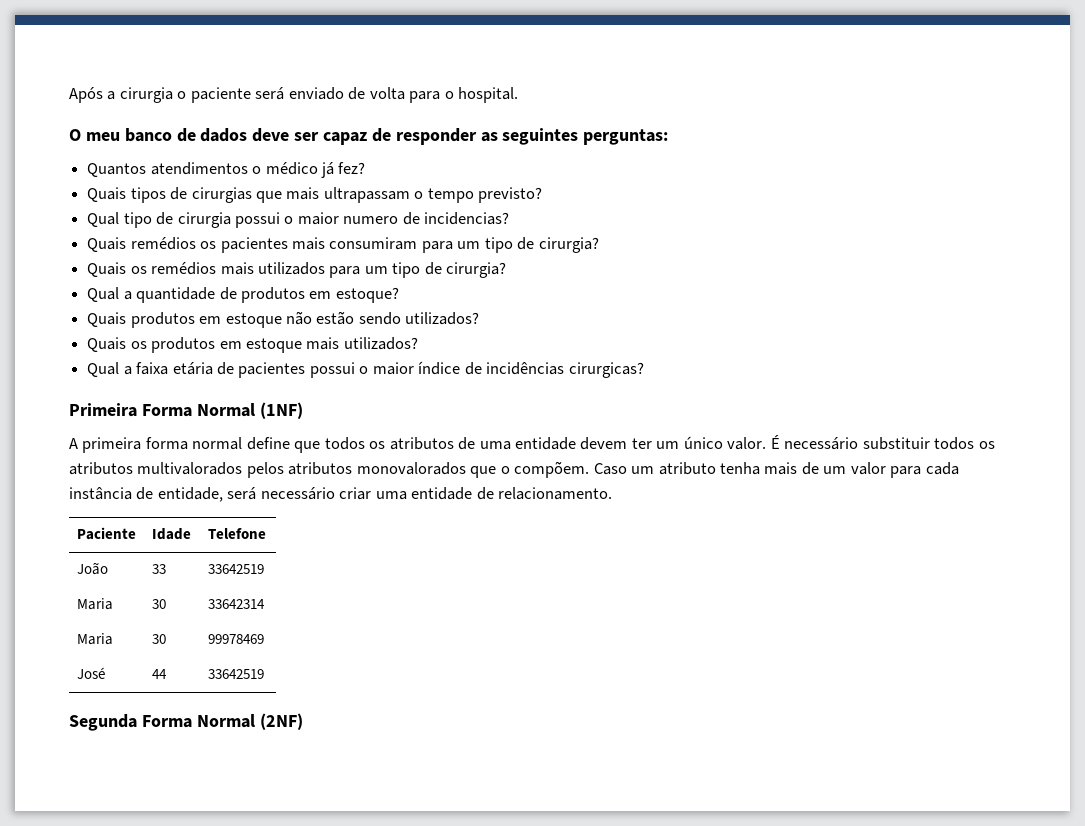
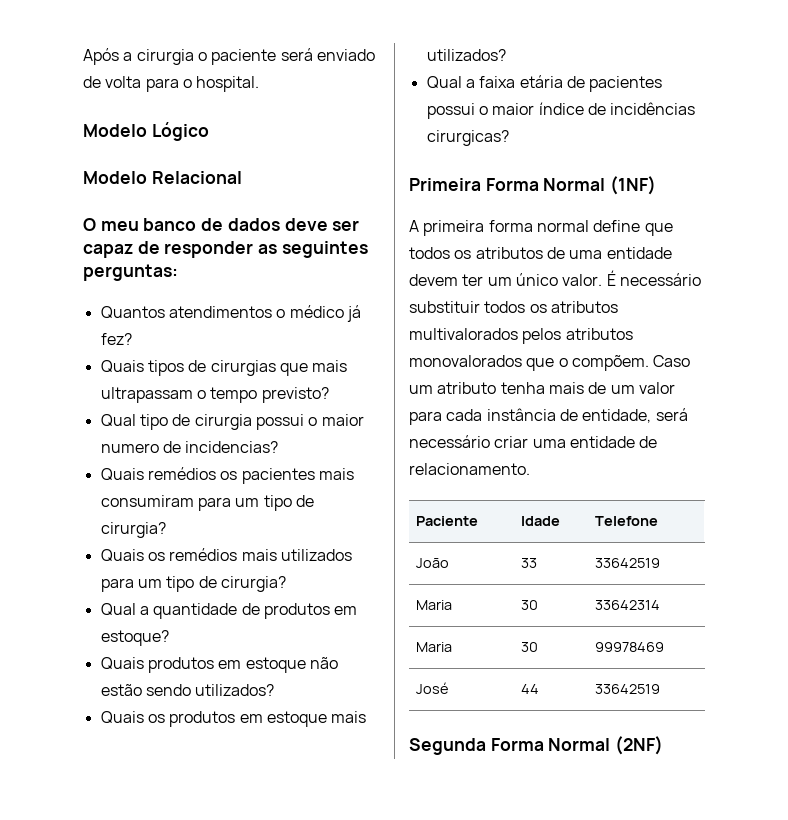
+ Modelo Lógico
+ Modelo Relacional

